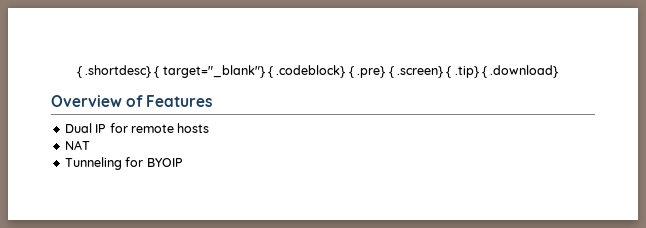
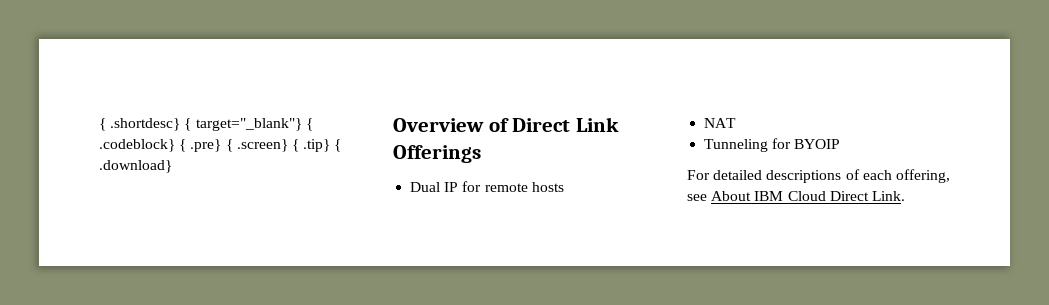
- Overview of Features
+ Overview of Direct Link Offerings
+ For detailed descriptions of each offering, see About IBM Cloud Direct Link.

